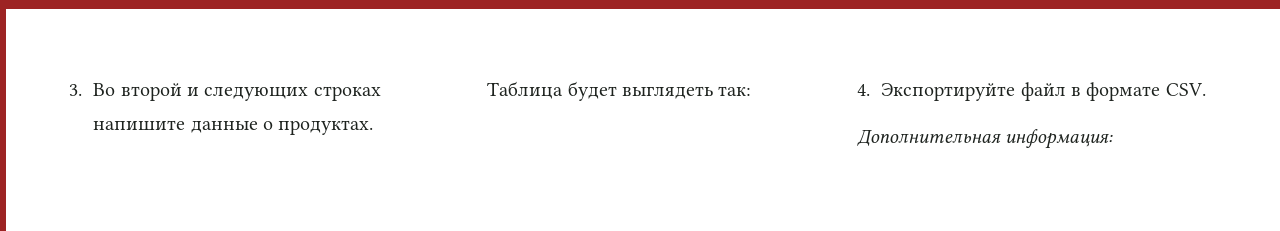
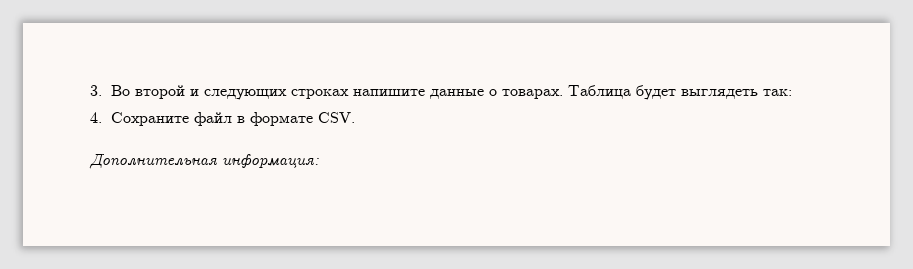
- 3. Во второй и следующих строках напишите данные о продуктах.
+ 3. Во второй и следующих строках напишите данные о товарах.
- 4. Экспортируйте файл в формате CSV.
+ 4. Сохраните файл в формате CSV.

